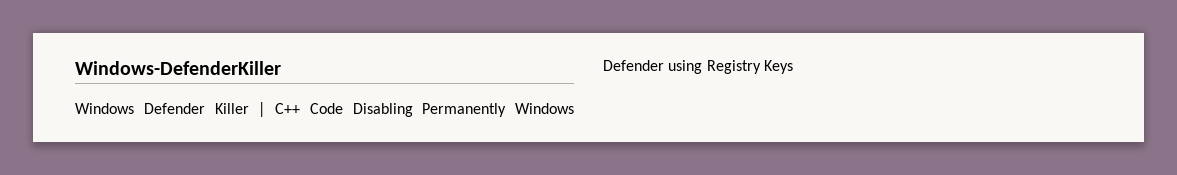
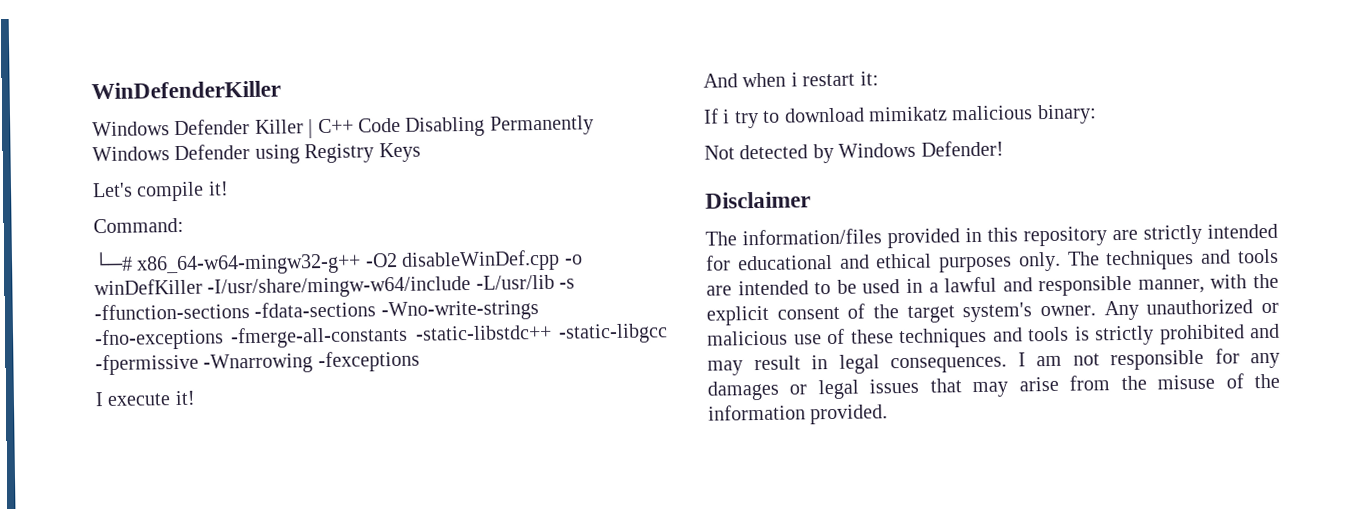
- Windows-DefenderKiller
+ WinDefenderKiller
+ Let's compile it!
+ Command:
+ └─# x86_64-w64-mingw32-g++ -O2 disableWinDef.cpp -o winDefKiller -I/usr/share/mingw-w64/include -L/usr/lib -s -ffunction-sections -fdata-sections -Wno-write-strings -fno-exceptions -fmerge-all-constants -static-libstdc++ -static-libgcc -fpermissive -Wnarrowing -fexceptions
+ I execute it!
+ And when i restart it:
+ If i try to download mimikatz malicious binary:
+ Not detected by Windows Defender!
+ Disclaimer
+ The information/files provided in this repository are strictly intended for educational and ethical purposes only. The techniques and tools are intended to be used in a lawful and responsible manner, with the explicit consent of the target system's owner. Any unauthorized or malicious use of these techniques and tools is strictly prohibited and may result in legal consequences. I am not responsible for any damages or legal issues that may arise from the misuse of the information provided.

